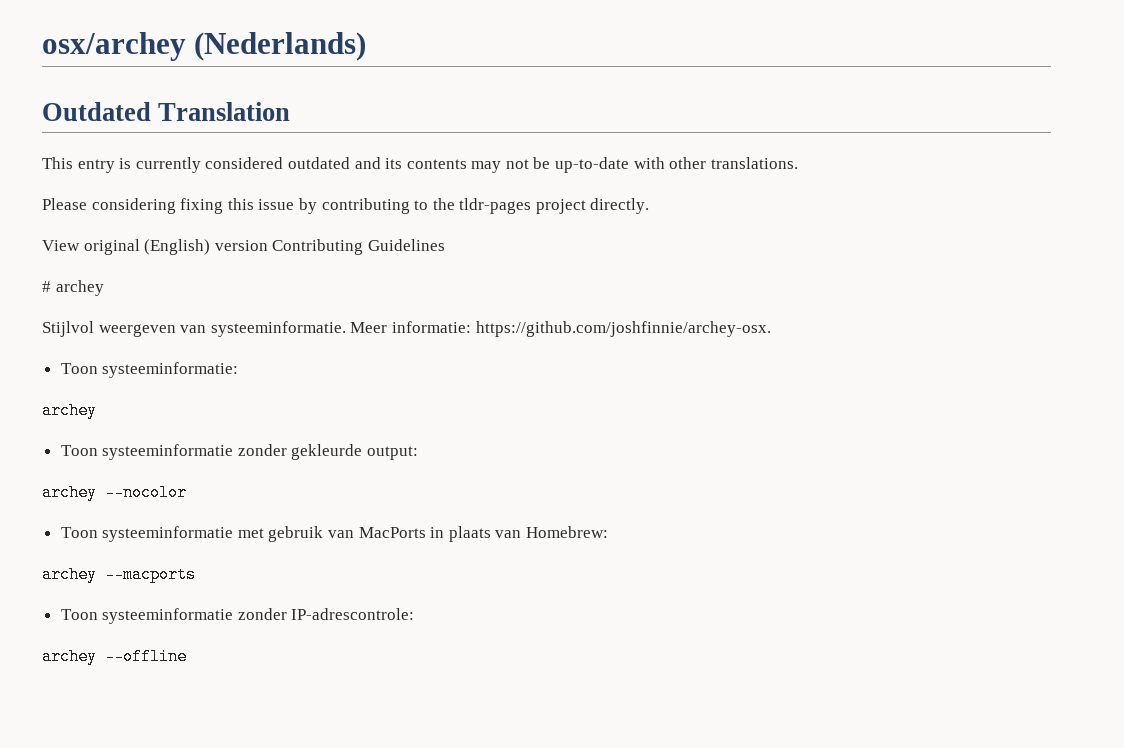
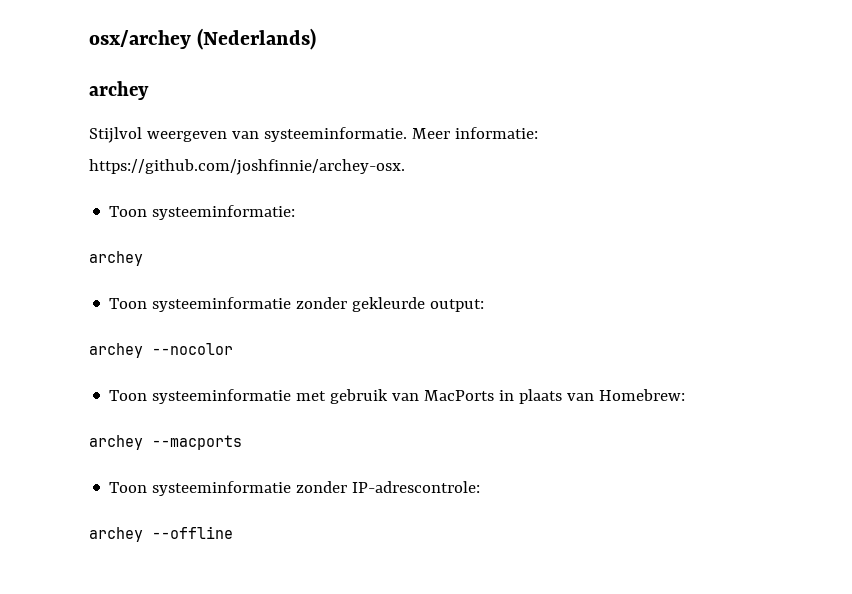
  osx/archey (Nederlands)
- Outdated Translation
- This entry is currently considered outdated and its contents may not be up-to-date with other translations.
- Please considering fixing this issue by contributing to the tldr-pages project directly.
- View original (English) version Contributing Guidelines
- # archey
+ archey

